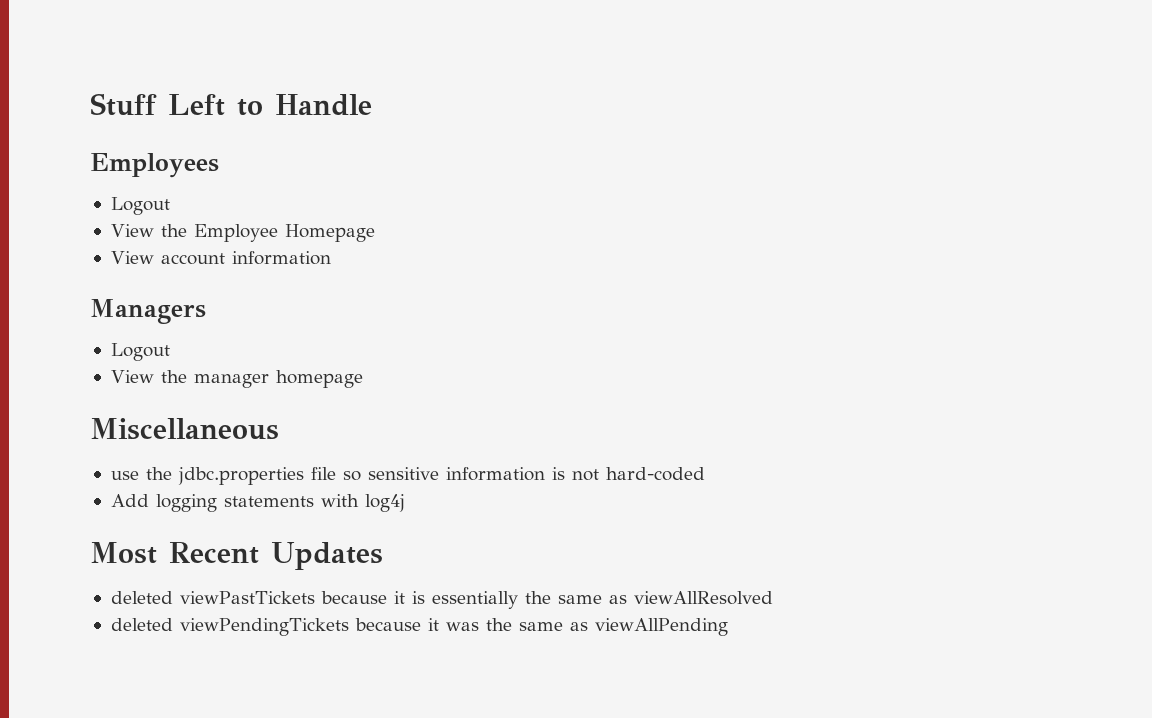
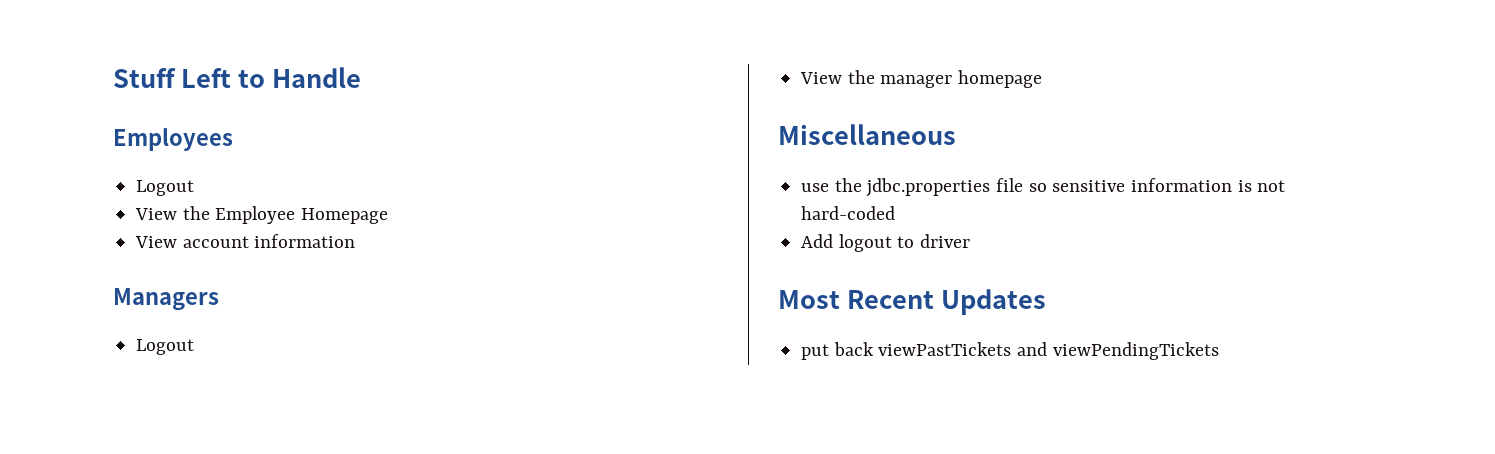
- Add logging statements with log4j
+ Add logout to driver
- deleted viewPastTickets because it is essentially the same as viewAllResolved
- deleted viewPendingTickets because it was the same as viewAllPending
+ put back viewPastTickets and viewPendingTickets

